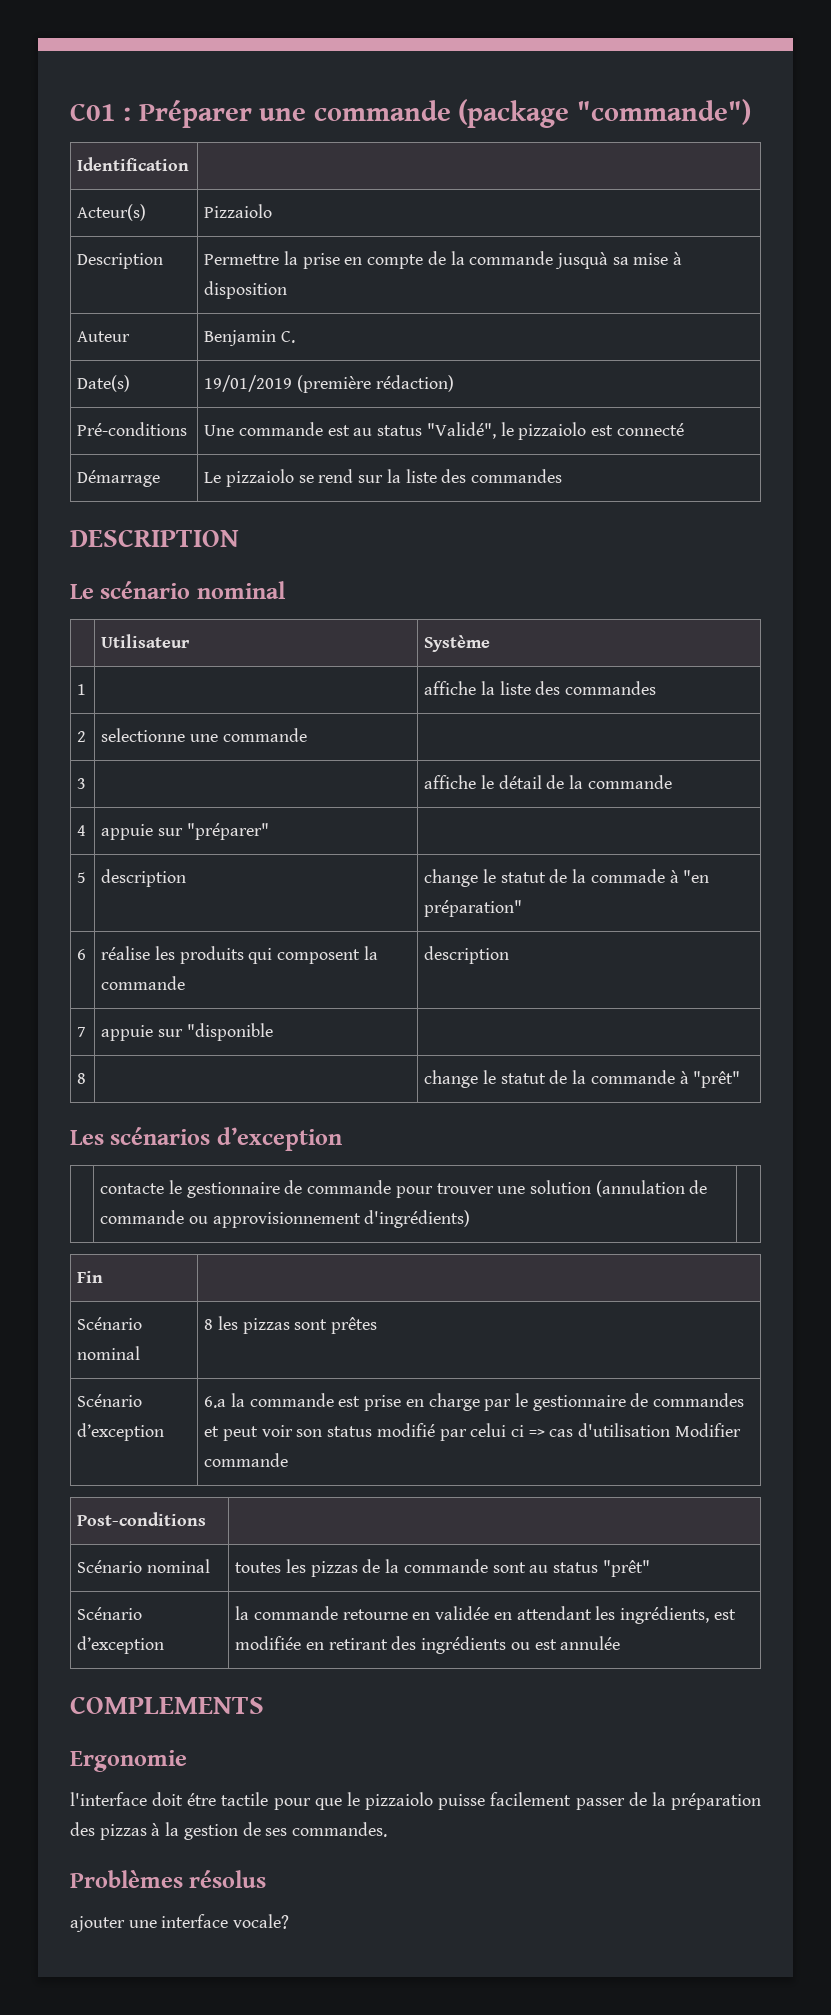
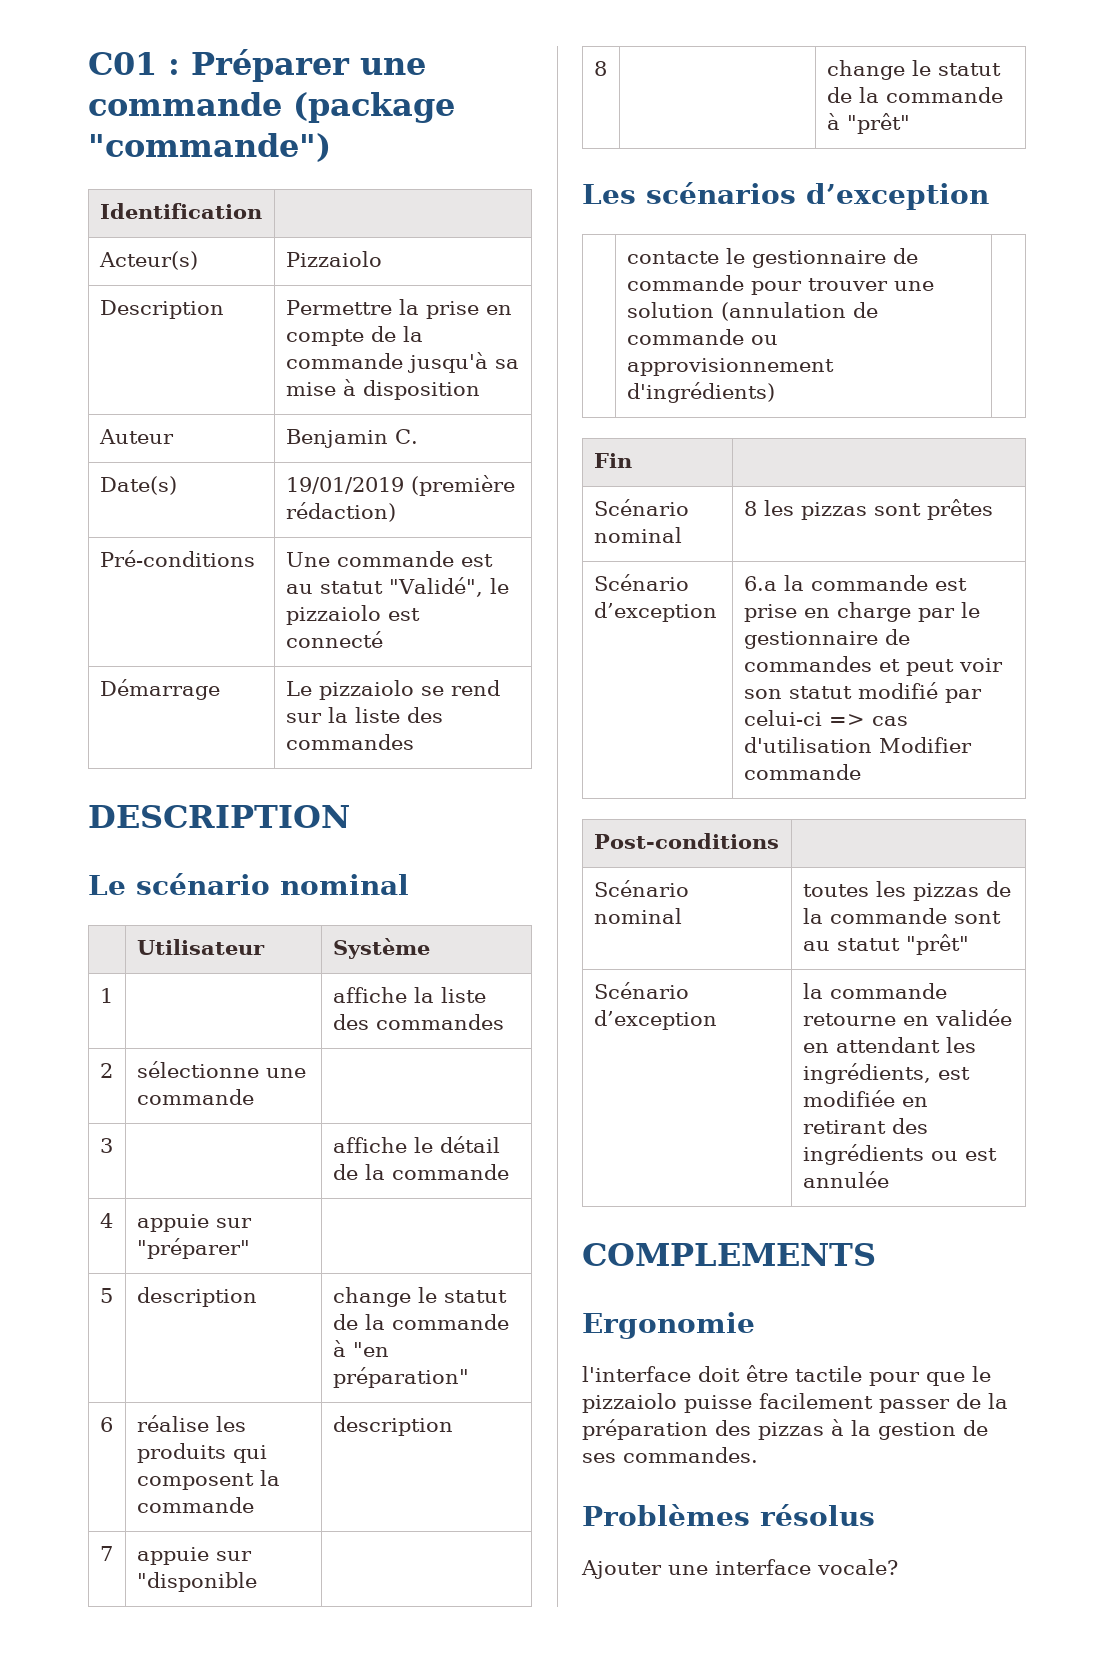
- Description | Permettre la prise en compte de la commande jusquà sa mise à disposition
+ Description | Permettre la prise en compte de la commande jusqu'à sa mise à disposition
- Pré-conditions | Une commande est au status "Validé", le pizzaiolo est connecté
+ Pré-conditions | Une commande est au statut "Validé", le pizzaiolo est connecté
- 2 | selectionne une commande |
+ 2 | sélectionne une commande |
- 5 | description | change le statut de la commade à "en préparation"
+ 5 | description | change le statut de la commande à "en préparation"
- Scénario d’exception | 6.a la commande est prise en charge par le gestionnaire de commandes et peut voir son status modifié par celui ci => cas d'utilisation Modifier commande
+ Scénario d’exception | 6.a la commande est prise en charge par le gestionnaire de commandes et peut voir son statut modifié par celui-ci => cas d'utilisation Modifier commande
- Scénario nominal | toutes les pizzas de la commande sont au status "prêt"
+ Scénario nominal | toutes les pizzas de la commande sont au statut "prêt"
- l'interface doit étre tactile pour que le pizzaiolo puisse facilement passer de la préparation des pizzas à la gestion de ses commandes.
+ l'interface doit être tactile pour que le pizzaiolo puisse facilement passer de la préparation des pizzas à la gestion de ses commandes.
- ajouter une interface vocale?
+ Ajouter une interface vocale?

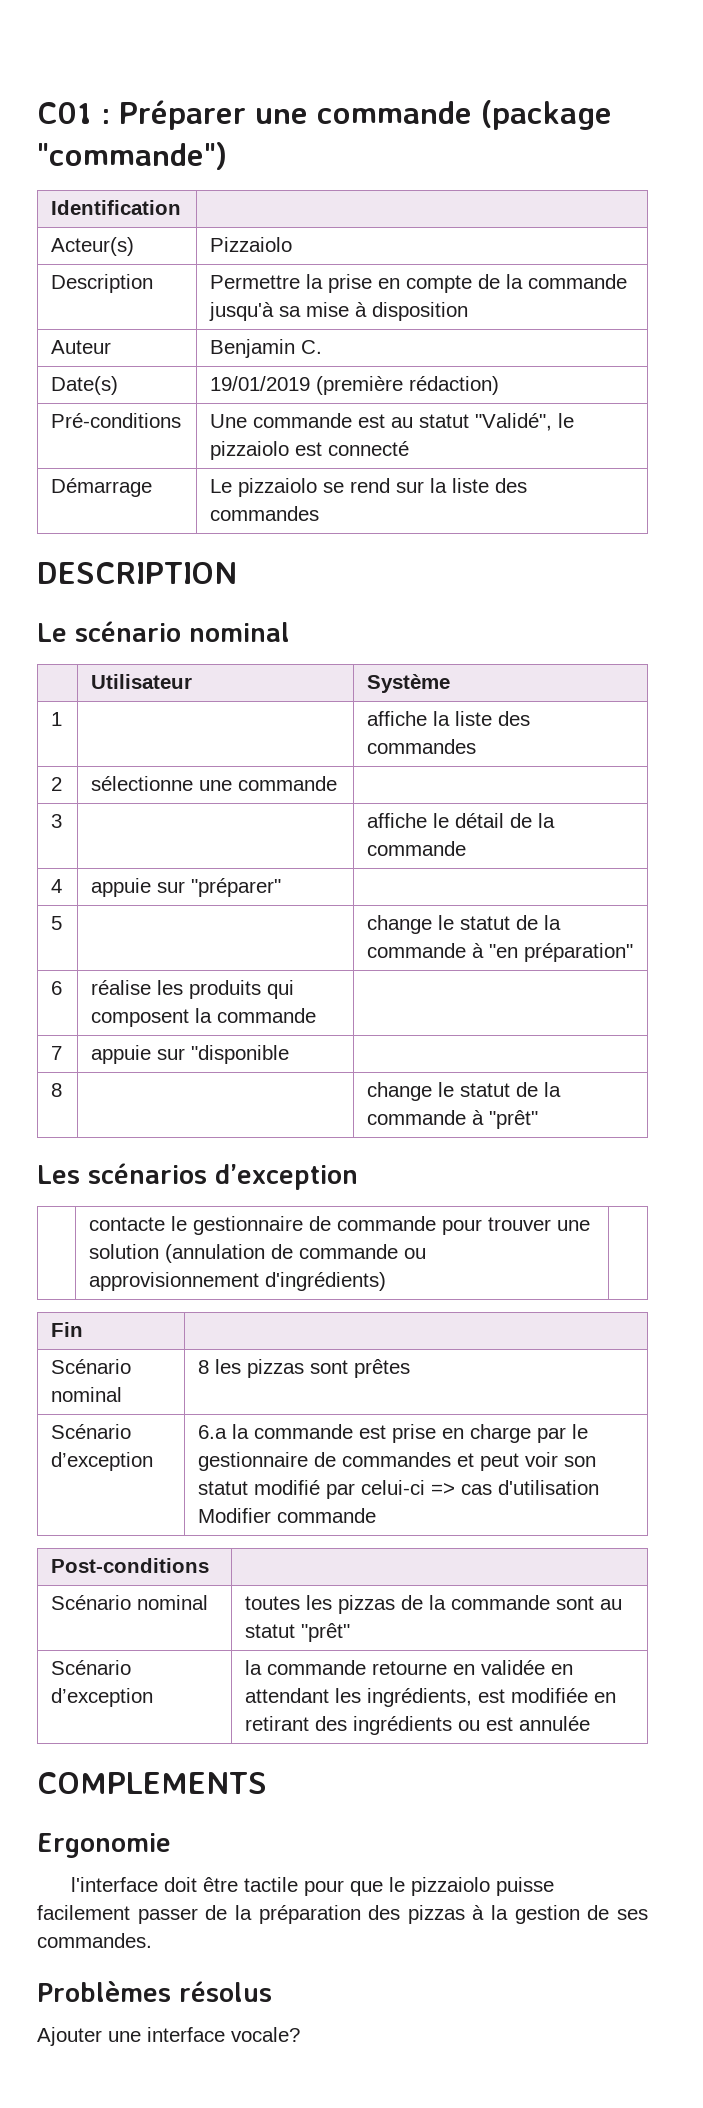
- 5 | description | change le statut de la commande à "en préparation"
+ 5 | | change le statut de la commande à "en préparation"
- 6 | réalise les produits qui composent la commande | description
+ 6 | réalise les produits qui composent la commande |

